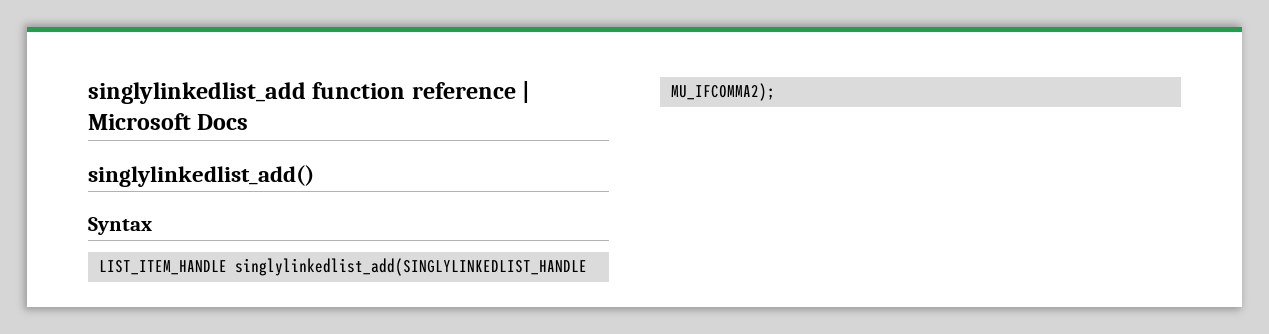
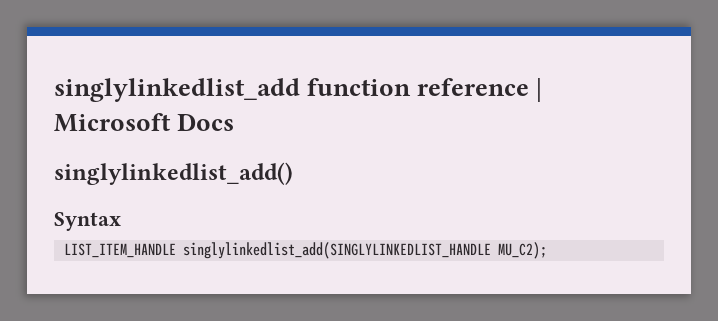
- LIST_ITEM_HANDLE singlylinkedlist_add(SINGLYLINKEDLIST_HANDLE MU_IFCOMMA2);
+ LIST_ITEM_HANDLE singlylinkedlist_add(SINGLYLINKEDLIST_HANDLE MU_C2);

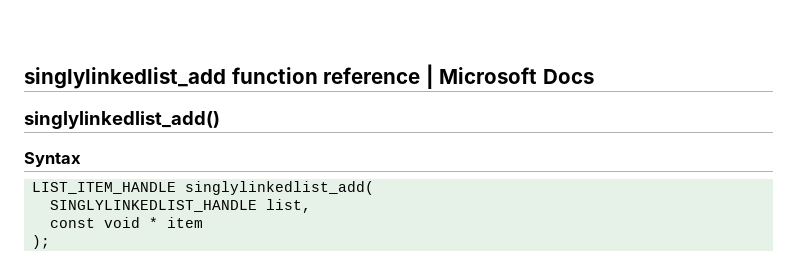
- LIST_ITEM_HANDLE singlylinkedlist_add(SINGLYLINKEDLIST_HANDLE MU_C2);
+ LIST_ITEM_HANDLE singlylinkedlist_add(
+ SINGLYLINKEDLIST_HANDLE list,
+ const void * item
+ );

